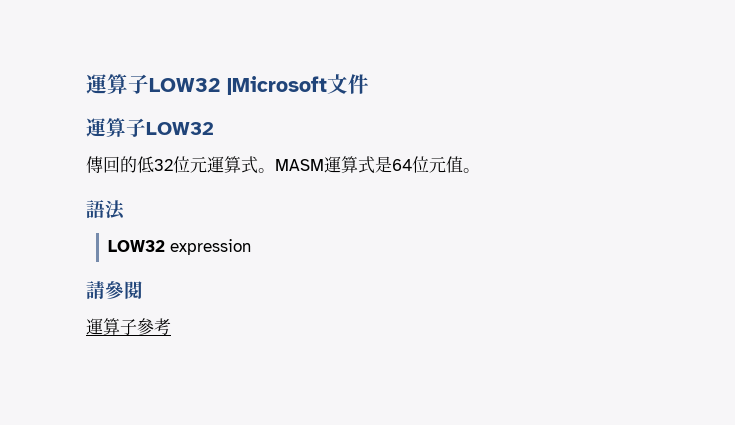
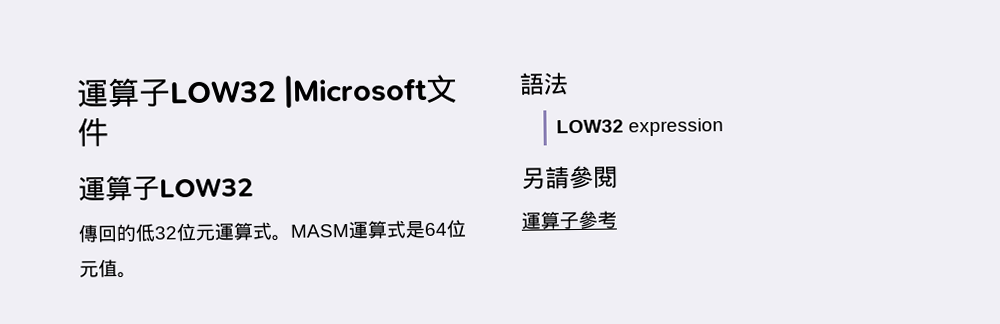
- 請參閱
+ 另請參閱

